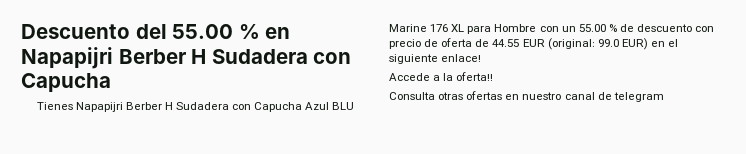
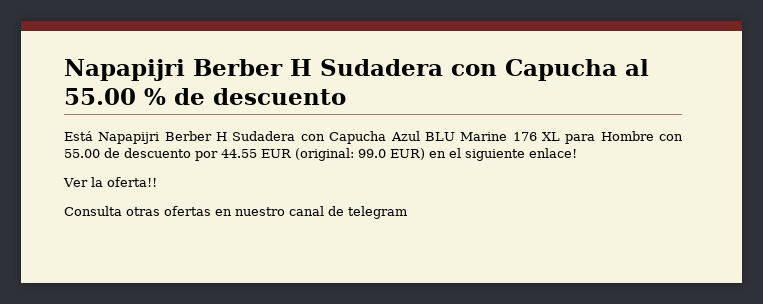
- Descuento del 55.00 % en Napapijri Berber H Sudadera con Capucha
- Tienes Napapijri Berber H Sudadera con Capucha Azul BLU Marine 176 XL para Hombre con un 55.00 % de descuento con precio de oferta de 44.55 EUR (original: 99.0 EUR) en el siguiente enlace!
+ Napapijri Berber H Sudadera con Capucha al 55.00 % de descuento
+ Está Napapijri Berber H Sudadera con Capucha Azul BLU Marine 176 XL para Hombre con 55.00 de descuento por 44.55 EUR (original: 99.0 EUR) en el siguiente enlace!
- Accede a la oferta!!
+ Ver la oferta!!

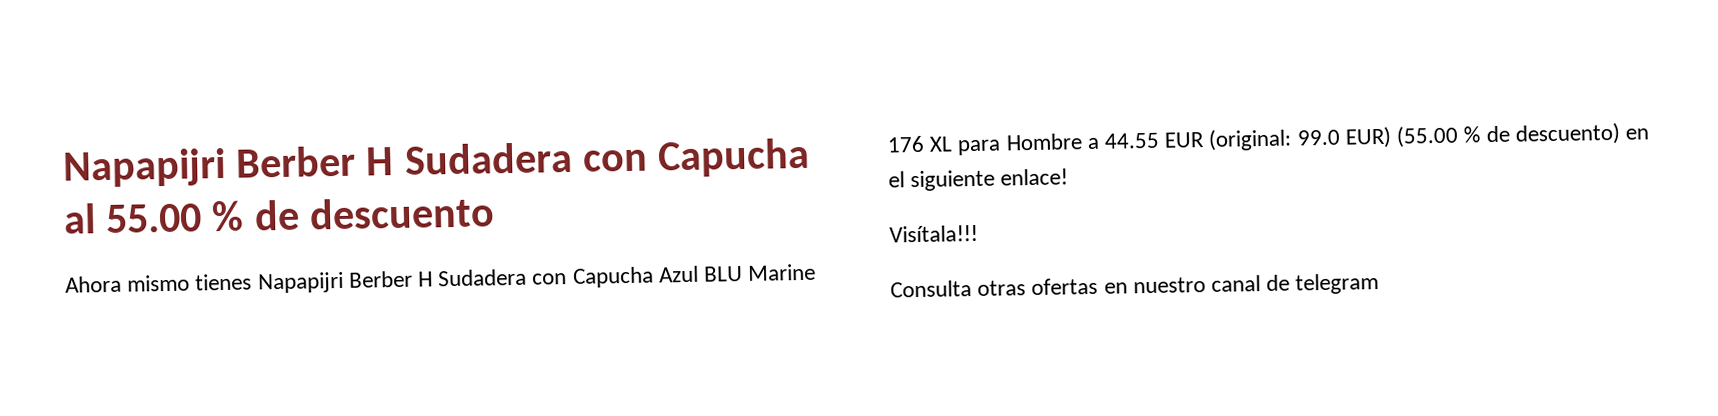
- Está Napapijri Berber H Sudadera con Capucha Azul BLU Marine 176 XL para Hombre con 55.00 de descuento por 44.55 EUR (original: 99.0 EUR) en el siguiente enlace!
+ Ahora mismo tienes Napapijri Berber H Sudadera con Capucha Azul BLU Marine 176 XL para Hombre a 44.55 EUR (original: 99.0 EUR) (55.00 % de descuento) en el siguiente enlace!
- Ver la oferta!!
+ Visítala!!!

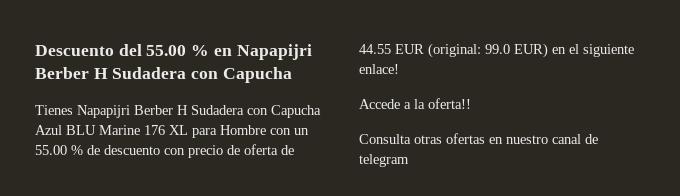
- Napapijri Berber H Sudadera con Capucha al 55.00 % de descuento
- Ahora mismo tienes Napapijri Berber H Sudadera con Capucha Azul BLU Marine 176 XL para Hombre a 44.55 EUR (original: 99.0 EUR) (55.00 % de descuento) en el siguiente enlace!
+ Descuento del 55.00 % en Napapijri Berber H Sudadera con Capucha
+ Tienes Napapijri Berber H Sudadera con Capucha Azul BLU Marine 176 XL para Hombre con un 55.00 % de descuento con precio de oferta de 44.55 EUR (original: 99.0 EUR) en el siguiente enlace!
- Visítala!!!
+ Accede a la oferta!!

